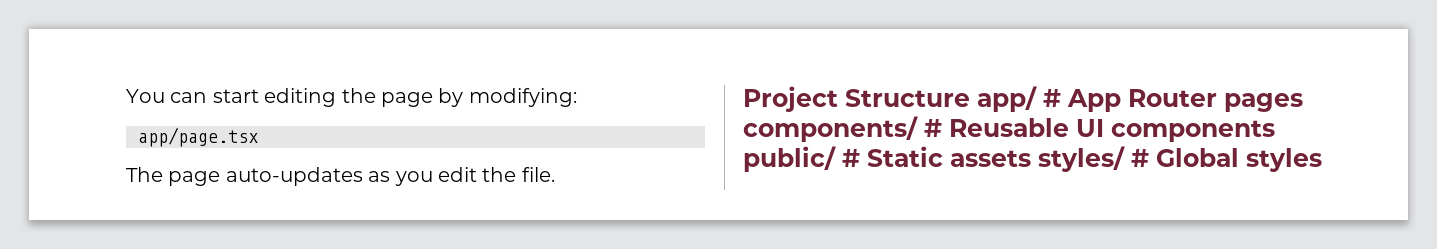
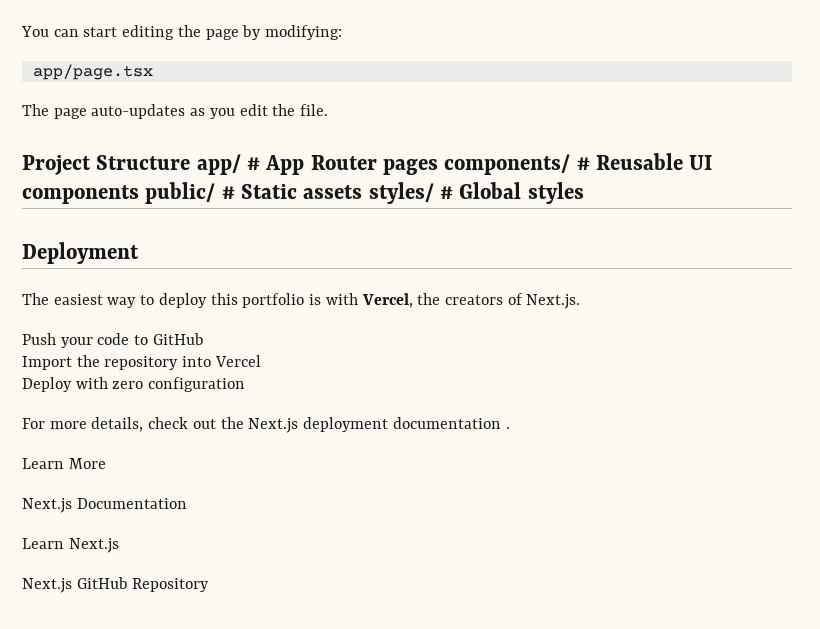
+ Deployment
+ The easiest way to deploy this portfolio is with Vercel, the creators of Next.js.
+ Push your code to GitHub
+ Import the repository into Vercel
+ Deploy with zero configuration
+ For more details, check out the Next.js deployment documentation .
+ Learn More
+ Next.js Documentation
+ Learn Next.js
+ Next.js GitHub Repository

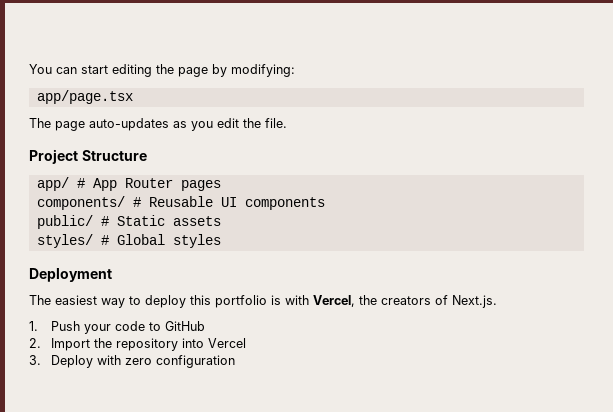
- Project Structure app/ # App Router pages components/ # Reusable UI components public/ # Static assets styles/ # Global styles
+ Project Structure
+ app/ # App Router pages
+ components/ # Reusable UI components
+ public/ # Static assets
+ styles/ # Global styles
- Push your code to GitHub
+ 1. Push your code to GitHub
- Import the repository into Vercel
+ 2. Import the repository into Vercel
- Deploy with zero configuration
+ 3. Deploy with zero configuration
- For more details, check out the Next.js deployment documentation .
- Learn More
- Next.js Documentation
- Learn Next.js
- Next.js GitHub Repository

